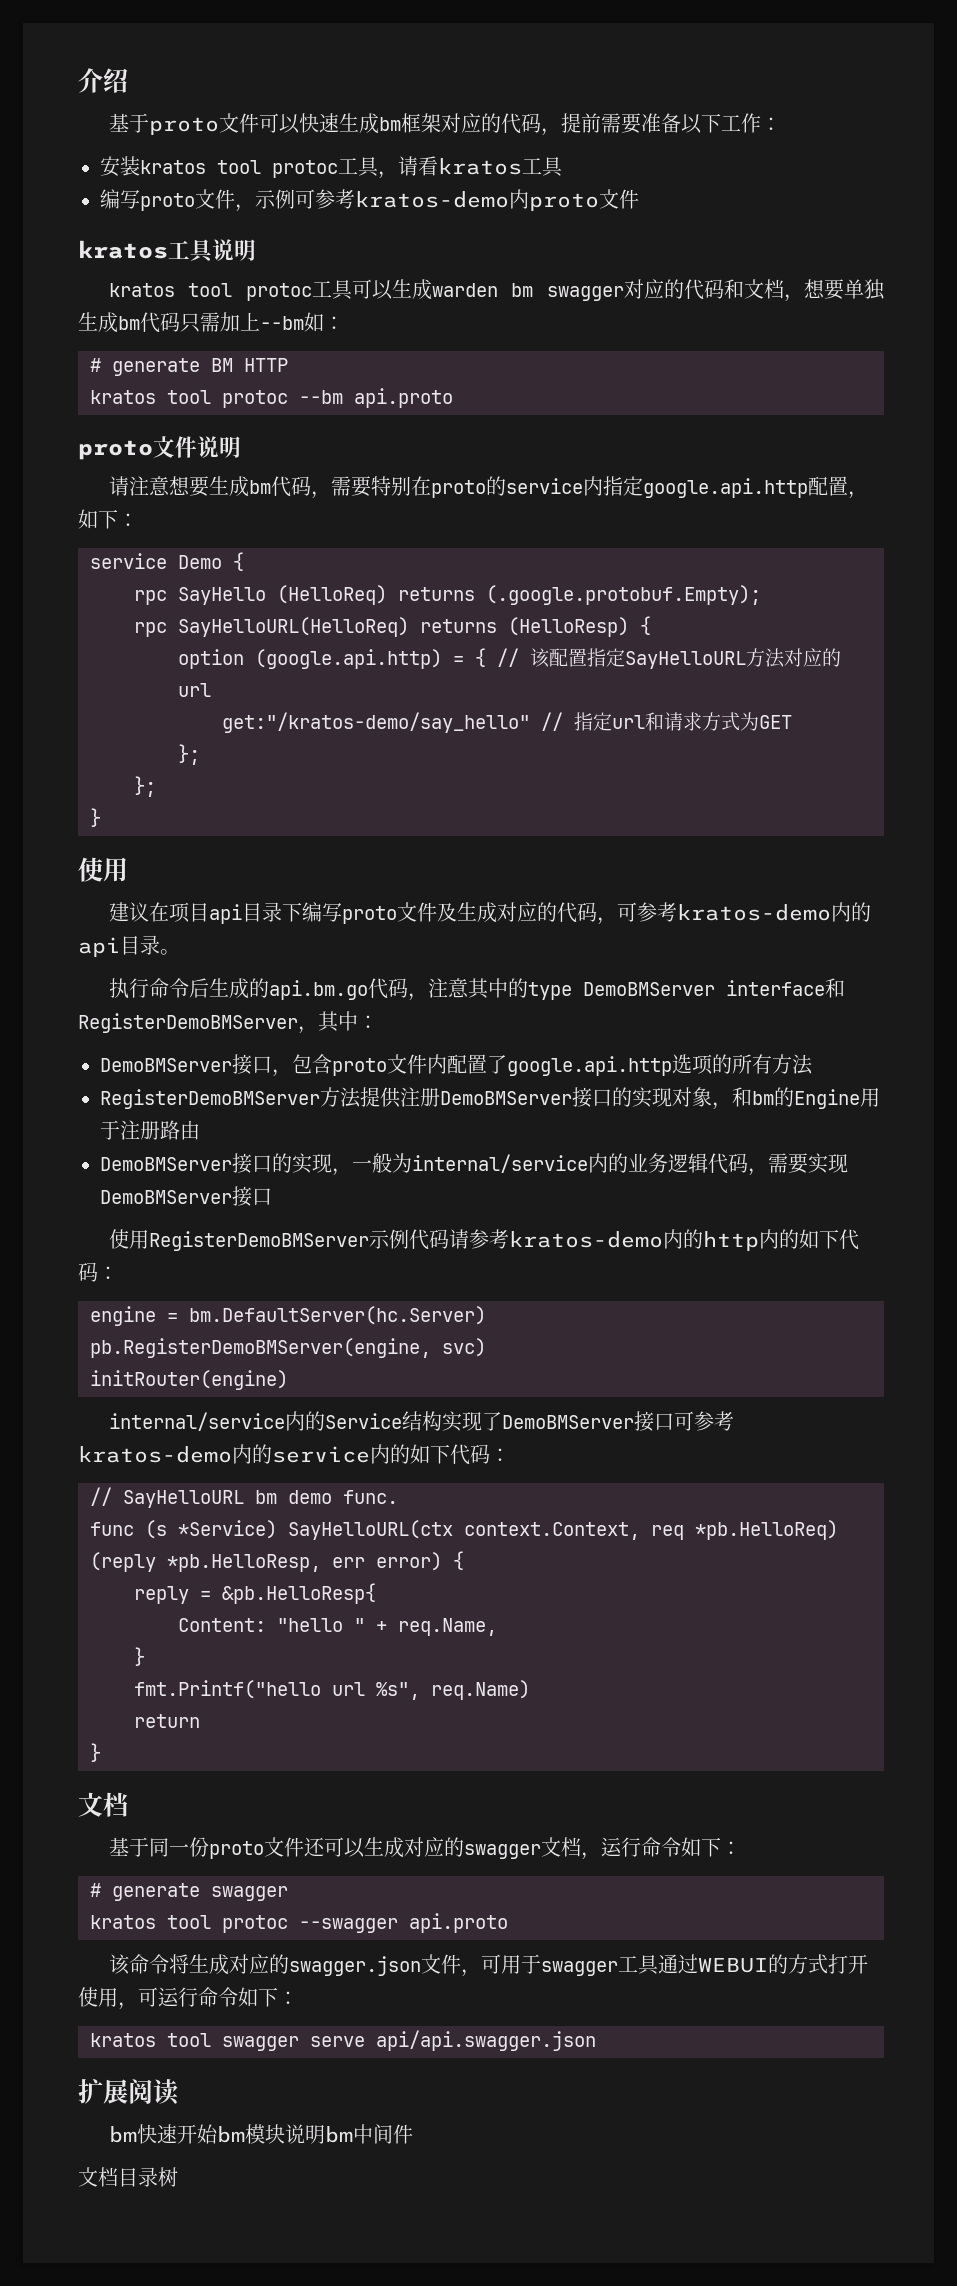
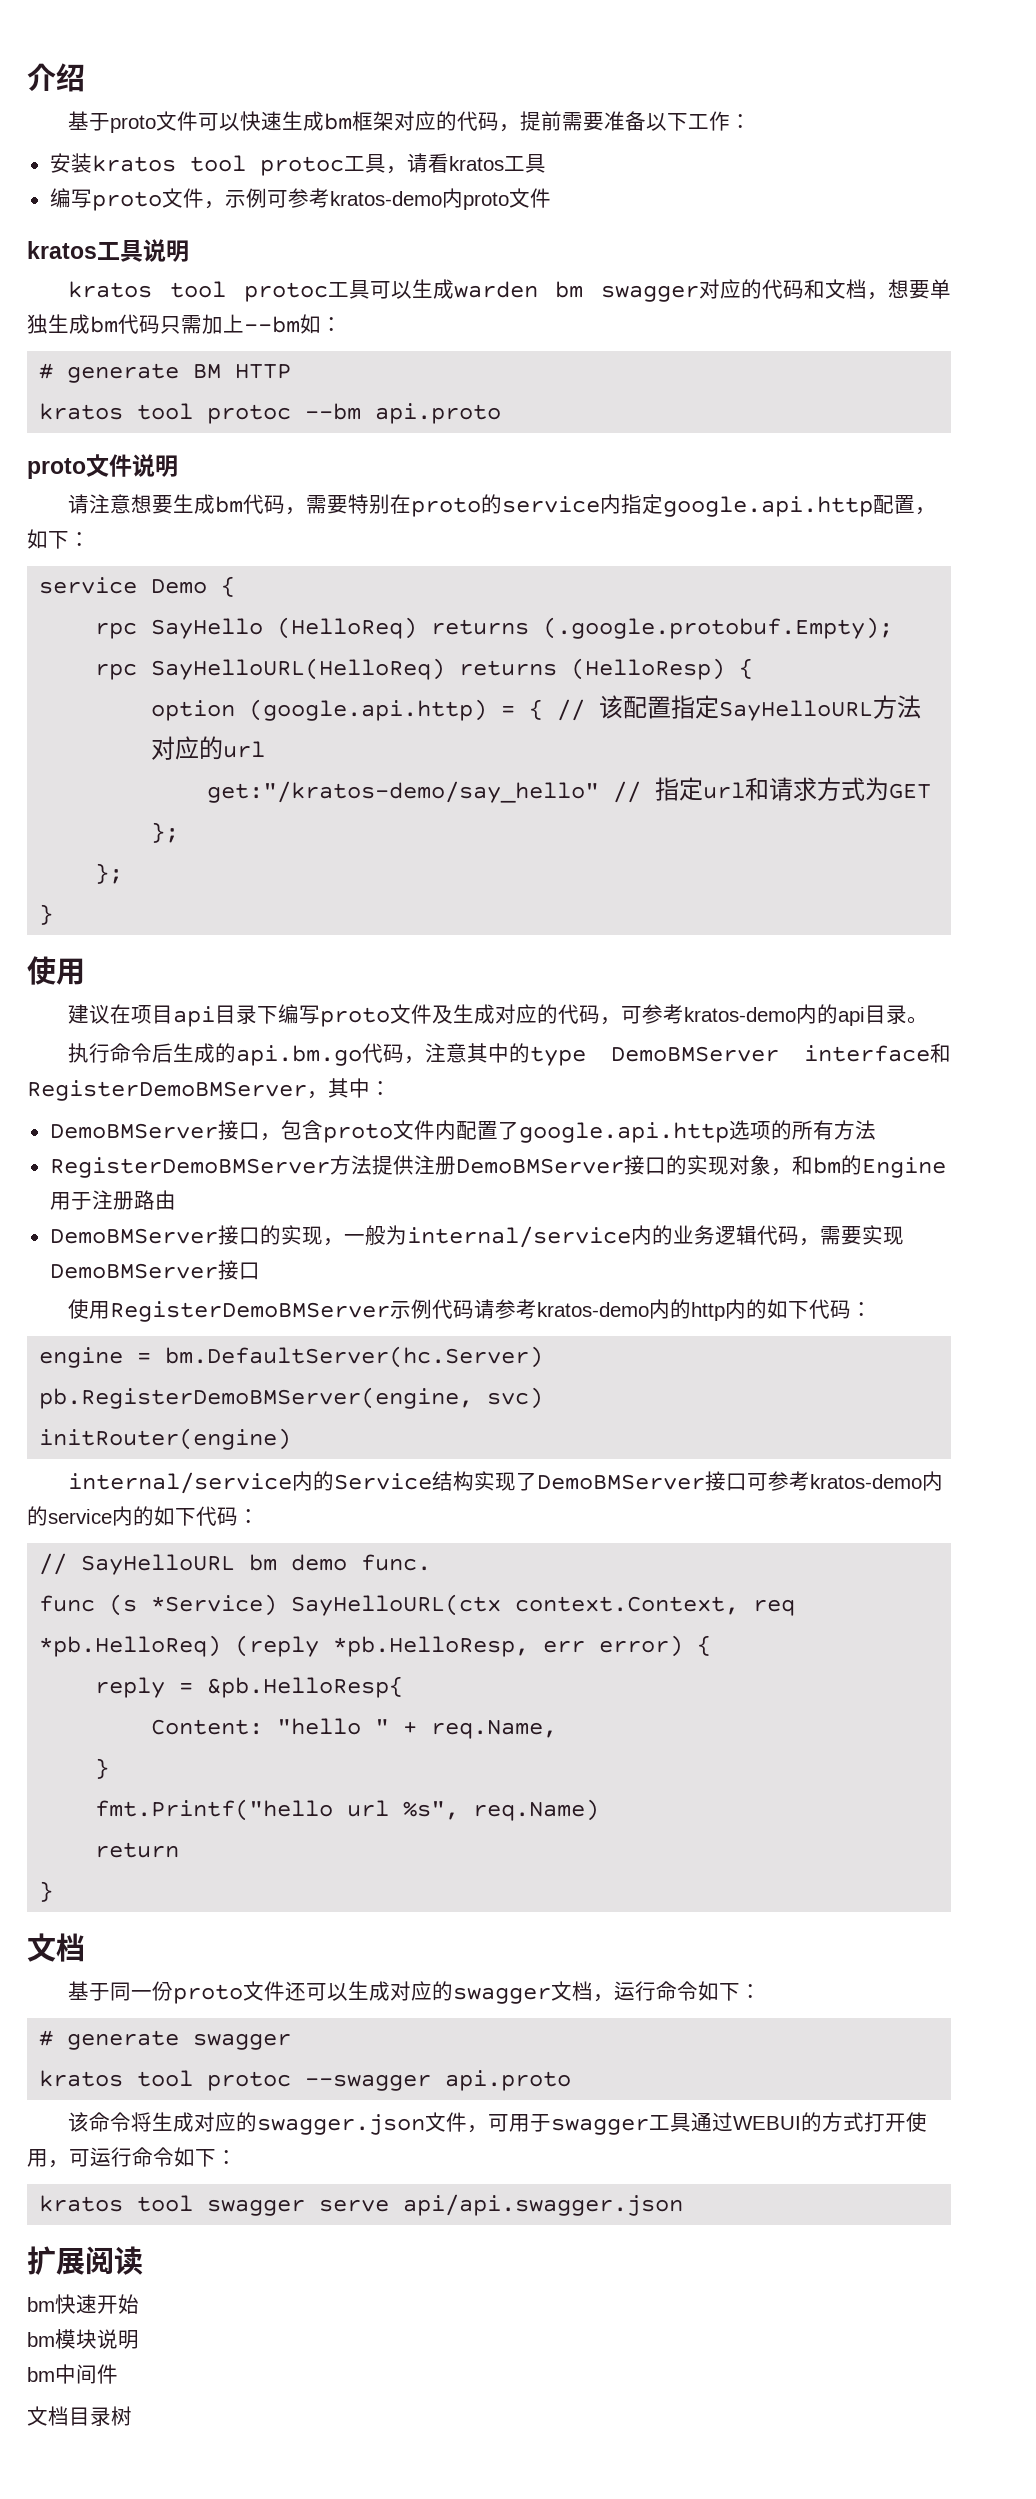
- bm快速开始bm模块说明bm中间件
+ bm快速开始
+ bm模块说明
+ bm中间件

